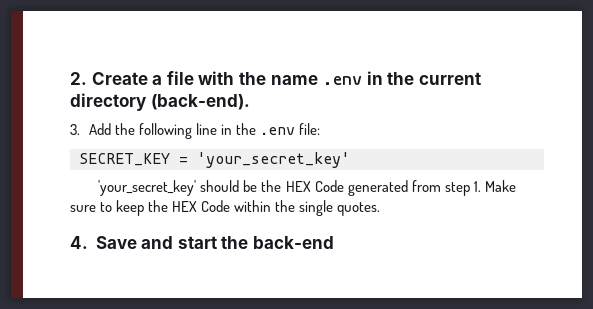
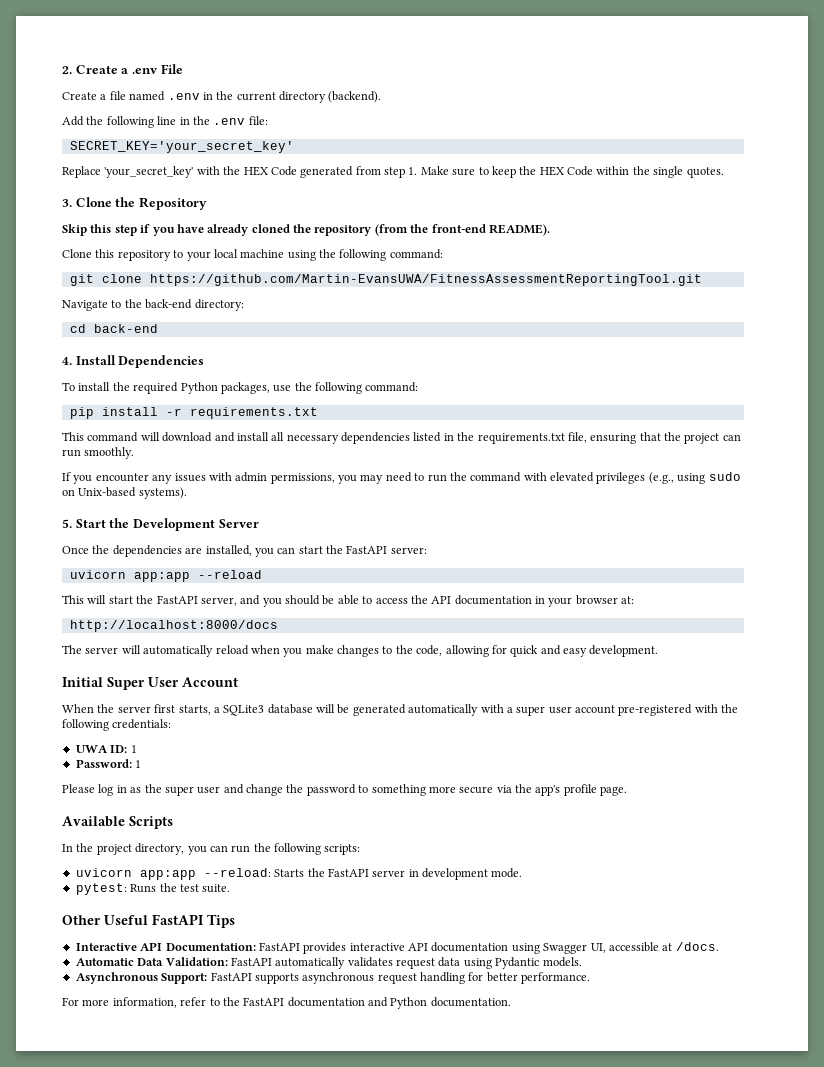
- 2. Create a file with the name .env in the current directory (back-end).
- 3. Add the following line in the .env file:
+ 2. Create a .env File
+ Create a file named .env in the current directory (backend).
+ Add the following line in the .env file:
- SECRET_KEY = 'your_secret_key'
- 'your_secret_key' should be the HEX Code generated from step 1. Make sure to keep the HEX Code within the single quotes.
+ SECRET_KEY='your_secret_key'
+ Replace 'your_secret_key' with the HEX Code generated from step 1. Make sure to keep the HEX Code within the single quotes.
- 4. Save and start the back-end
+ 3. Clone the Repository
+ Skip this step if you have already cloned the repository (from the front-end README).
+ Clone this repository to your local machine using the following command:
+ git clone https://github.com/Martin-EvansUWA/FitnessAssessmentReportingTool.git
+ Navigate to the back-end directory:
+ cd back-end
+ 4. Install Dependencies
+ To install the required Python packages, use the following command:
+ pip install -r requirements.txt
+ This command will download and install all necessary dependencies listed in the requirements.txt file, ensuring that the project can run smoothly.
+ If you encounter any issues with admin permissions, you may need to run the command with elevated privileges (e.g., using sudo on Unix-based systems).
+ 5. Start the Development Server
+ Once the dependencies are installed, you can start the FastAPI server:
+ uvicorn app:app --reload
+ This will start the FastAPI server, and you should be able to access the API documentation in your browser at:
+ http://localhost:8000/docs
+ The server will automatically reload when you make changes to the code, allowing for quick and easy development.
+ Initial Super User Account
+ When the server first starts, a SQLite3 database will be generated automatically with a super user account pre-registered with the following credentials:
+ UWA ID: 1
+ Password: 1
+ Please log in as the super user and change the password to something more secure via the app's profile page.
+ Available Scripts
+ In the project directory, you can run the following scripts:
+ uvicorn app:app --reload: Starts the FastAPI server in development mode.
+ pytest: Runs the test suite.
+ Other Useful FastAPI Tips
+ Interactive API Documentation: FastAPI provides interactive API documentation using Swagger UI, accessible at /docs.
+ Automatic Data Validation: FastAPI automatically validates request data using Pydantic models.
+ Asynchronous Support: FastAPI supports asynchronous request handling for better performance.
+ For more information, refer to the FastAPI documentation and Python documentation.

